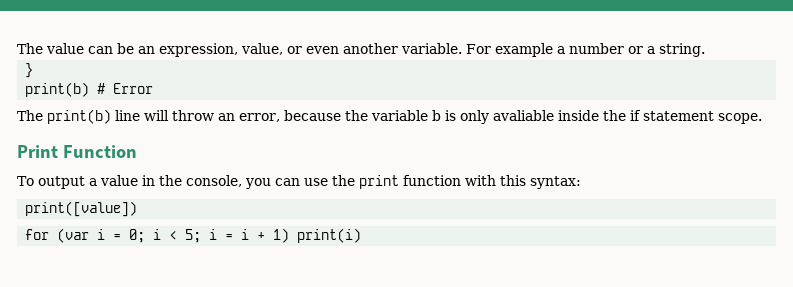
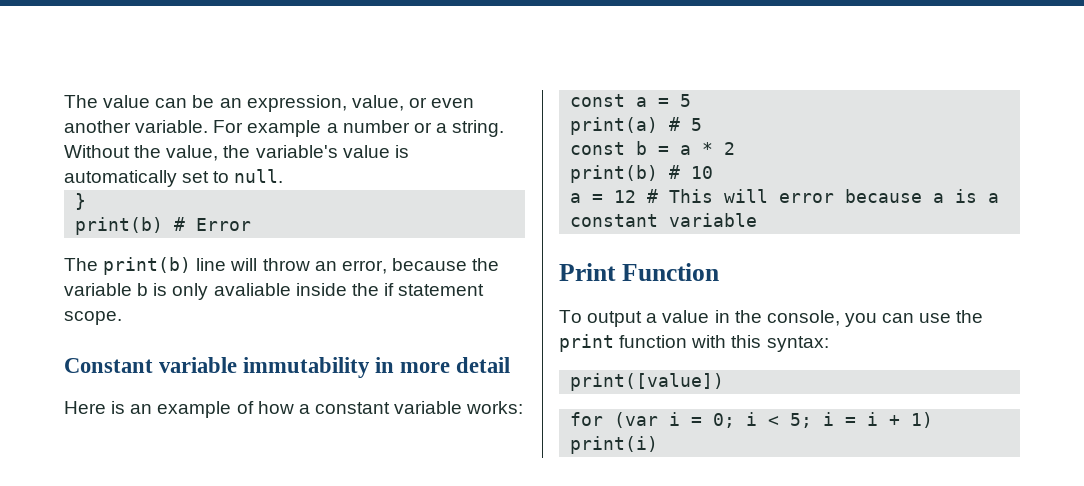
+ Without the value, the variable's value is automatically set to null.
+ Constant variable immutability in more detail
+ Here is an example of how a constant variable works:
+ const a = 5
+ print(a) # 5
+ const b = a * 2
+ print(b) # 10
+ a = 12 # This will error because a is a constant variable

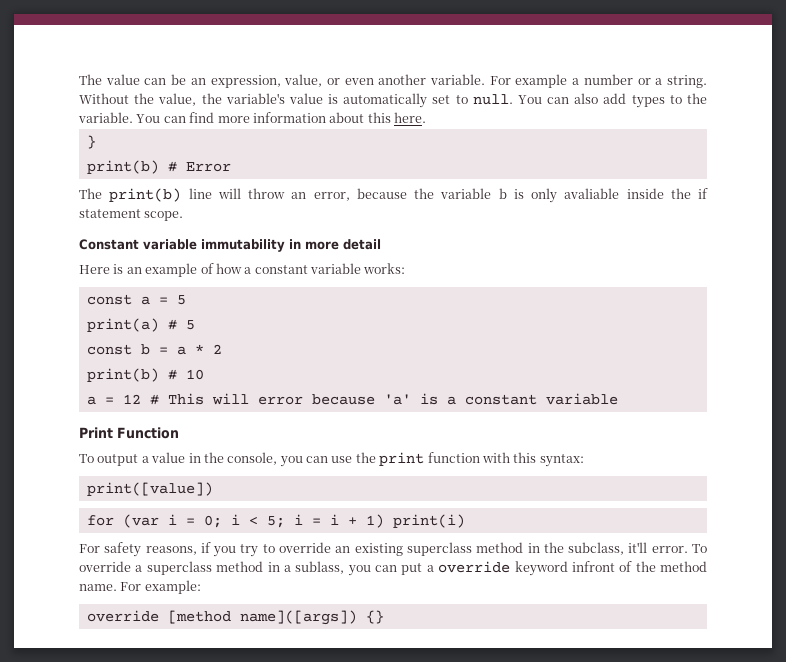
+ You can also add types to the variable. You can find more information about this here.
- a = 12 # This will error because a is a constant variable
+ a = 12 # This will error because 'a' is a constant variable
+ For safety reasons, if you try to override an existing superclass method in the subclass, it'll error. To override a superclass method in a sublass, you can put a override keyword infront of the method name. For example:
+ override [method name]([args]) {}

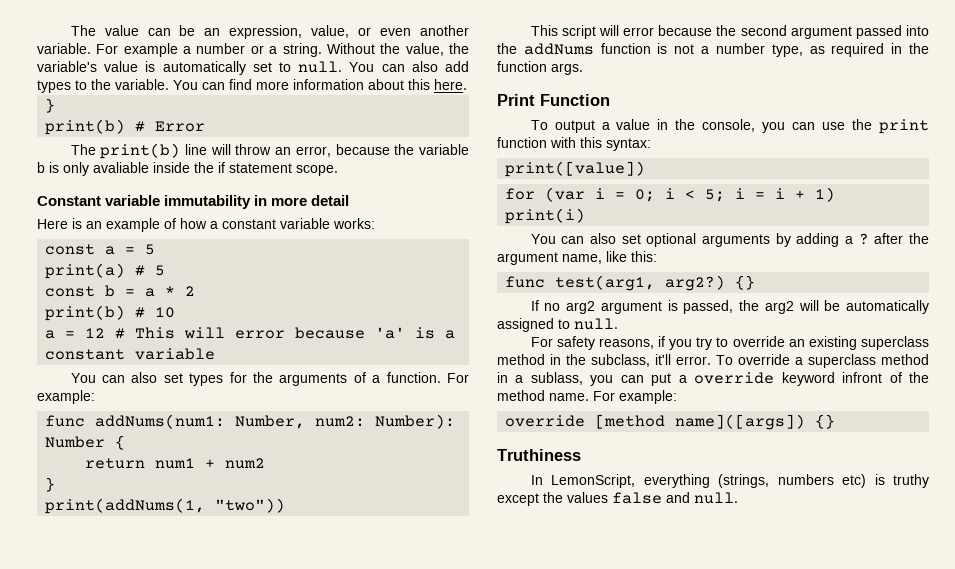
+ You can also set types for the arguments of a function. For example:
+ func addNums(num1: Number, num2: Number): Number {
+ return num1 + num2
+ }
+ print(addNums(1, "two"))
+ This script will error because the second argument passed into the addNums function is not a number type, as required in the function args.
+ You can also set optional arguments by adding a ? after the argument name, like this:
+ func test(arg1, arg2?) {}
+ If no arg2 argument is passed, the arg2 will be automatically assigned to null.
+ Truthiness
+ In LemonScript, everything (strings, numbers etc) is truthy except the values false and null.

